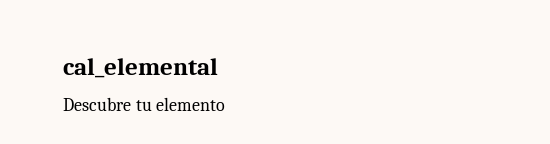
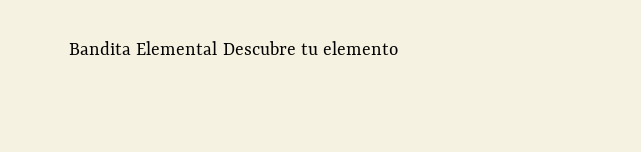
- cal_elemental
- Descubre tu elemento
+ Bandita Elemental Descubre tu elemento

